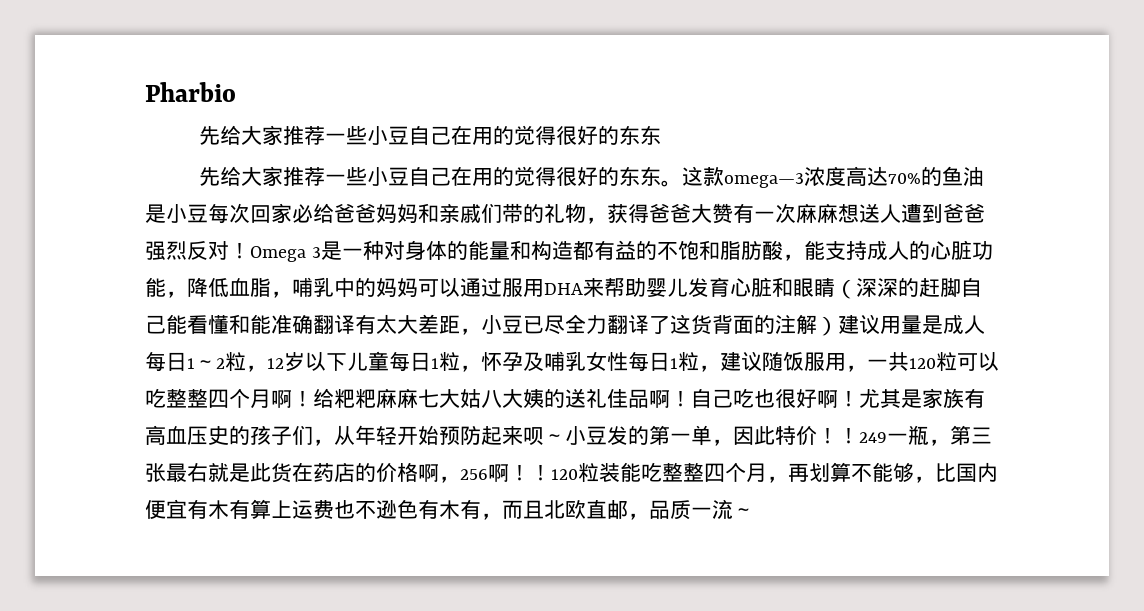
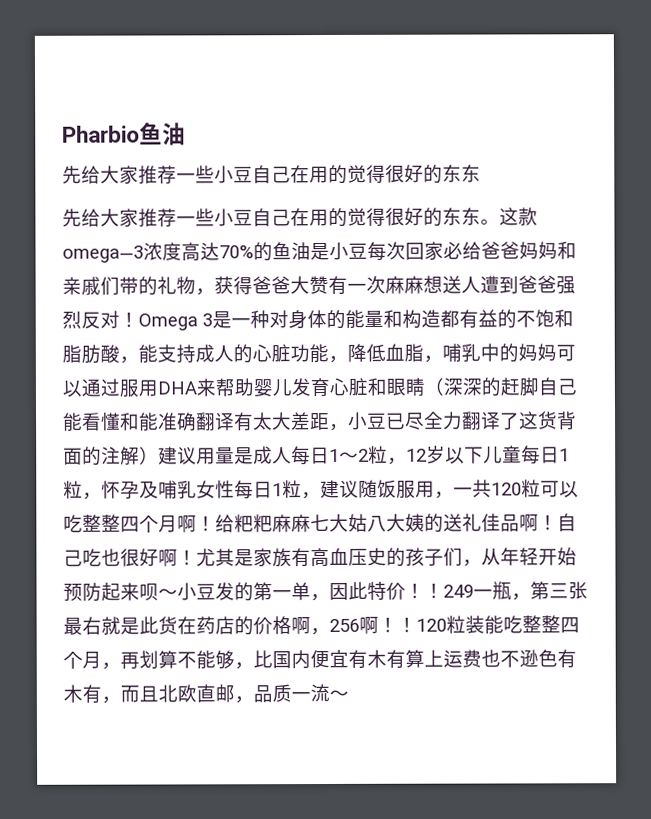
- Pharbio
+ Pharbio鱼油

